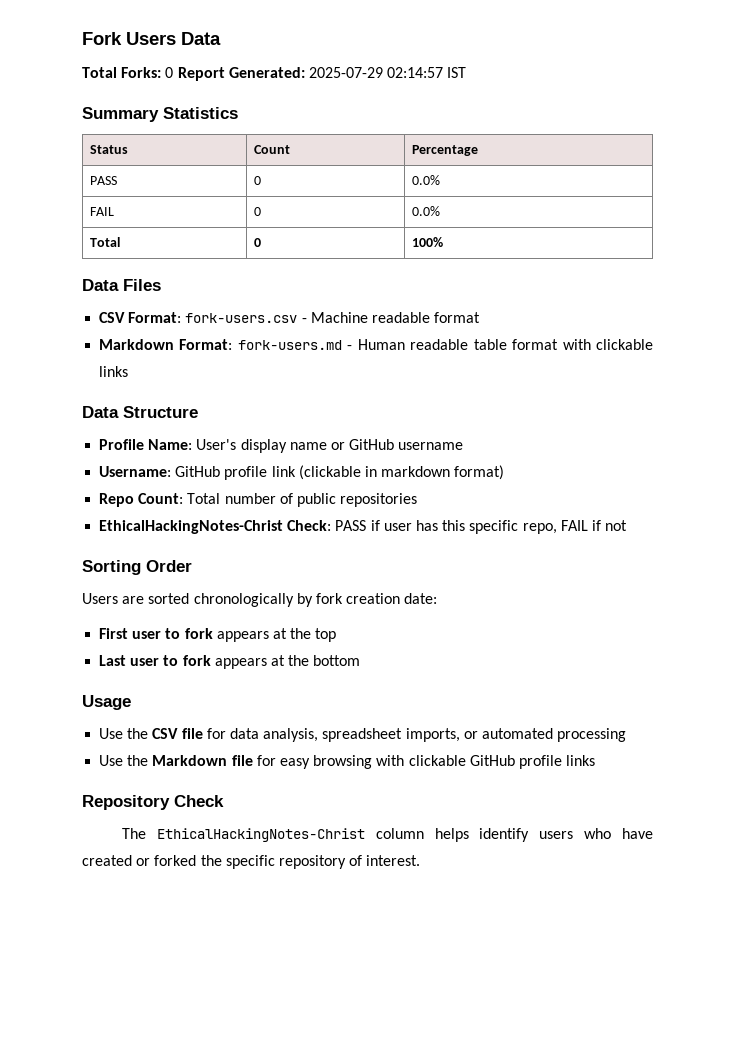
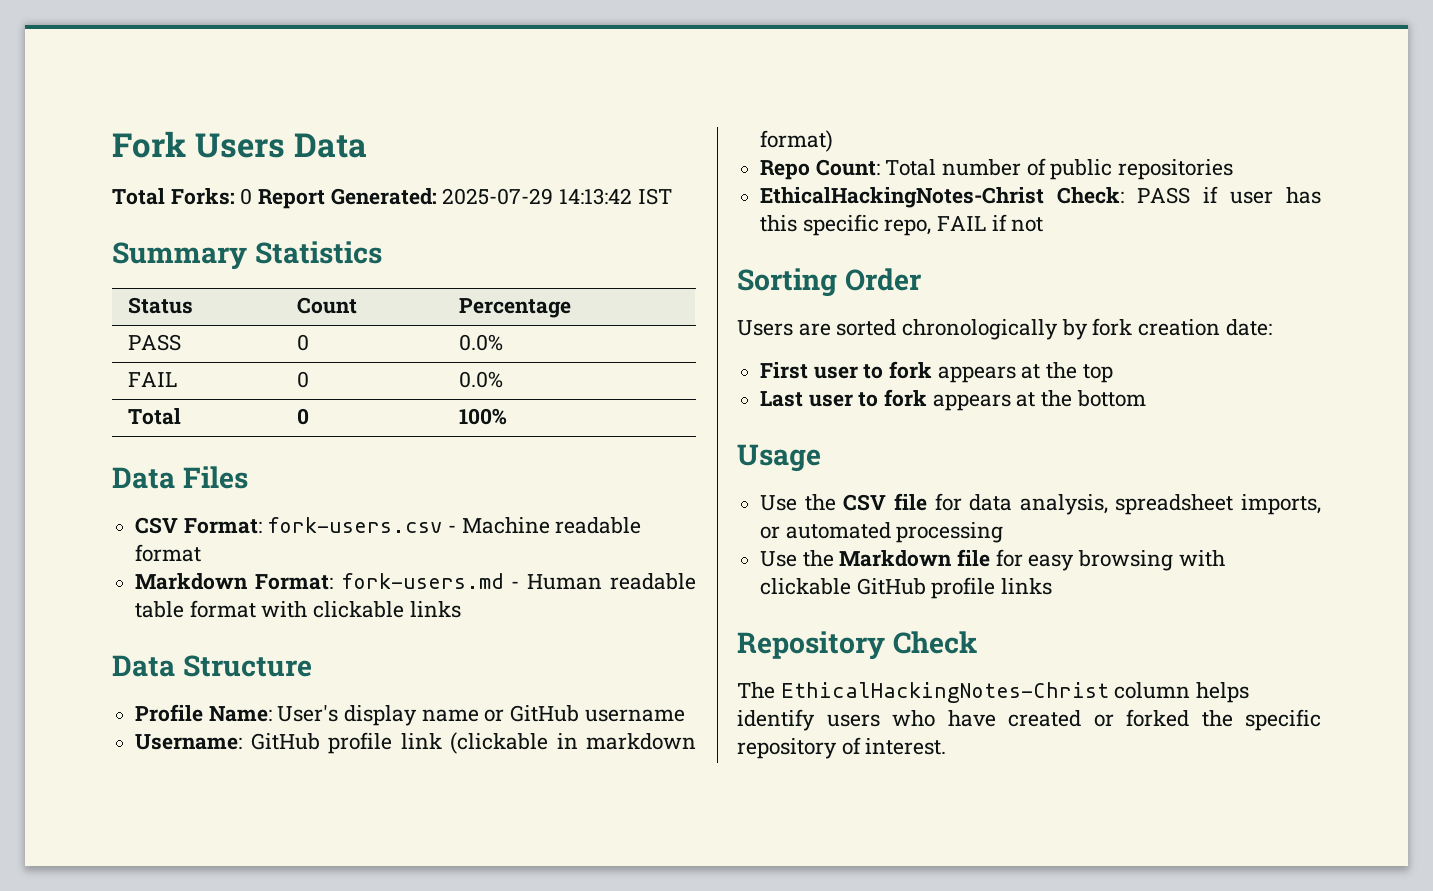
- Total Forks: 0 Report Generated: 2025-07-29 02:14:57 IST
+ Total Forks: 0 Report Generated: 2025-07-29 14:13:42 IST

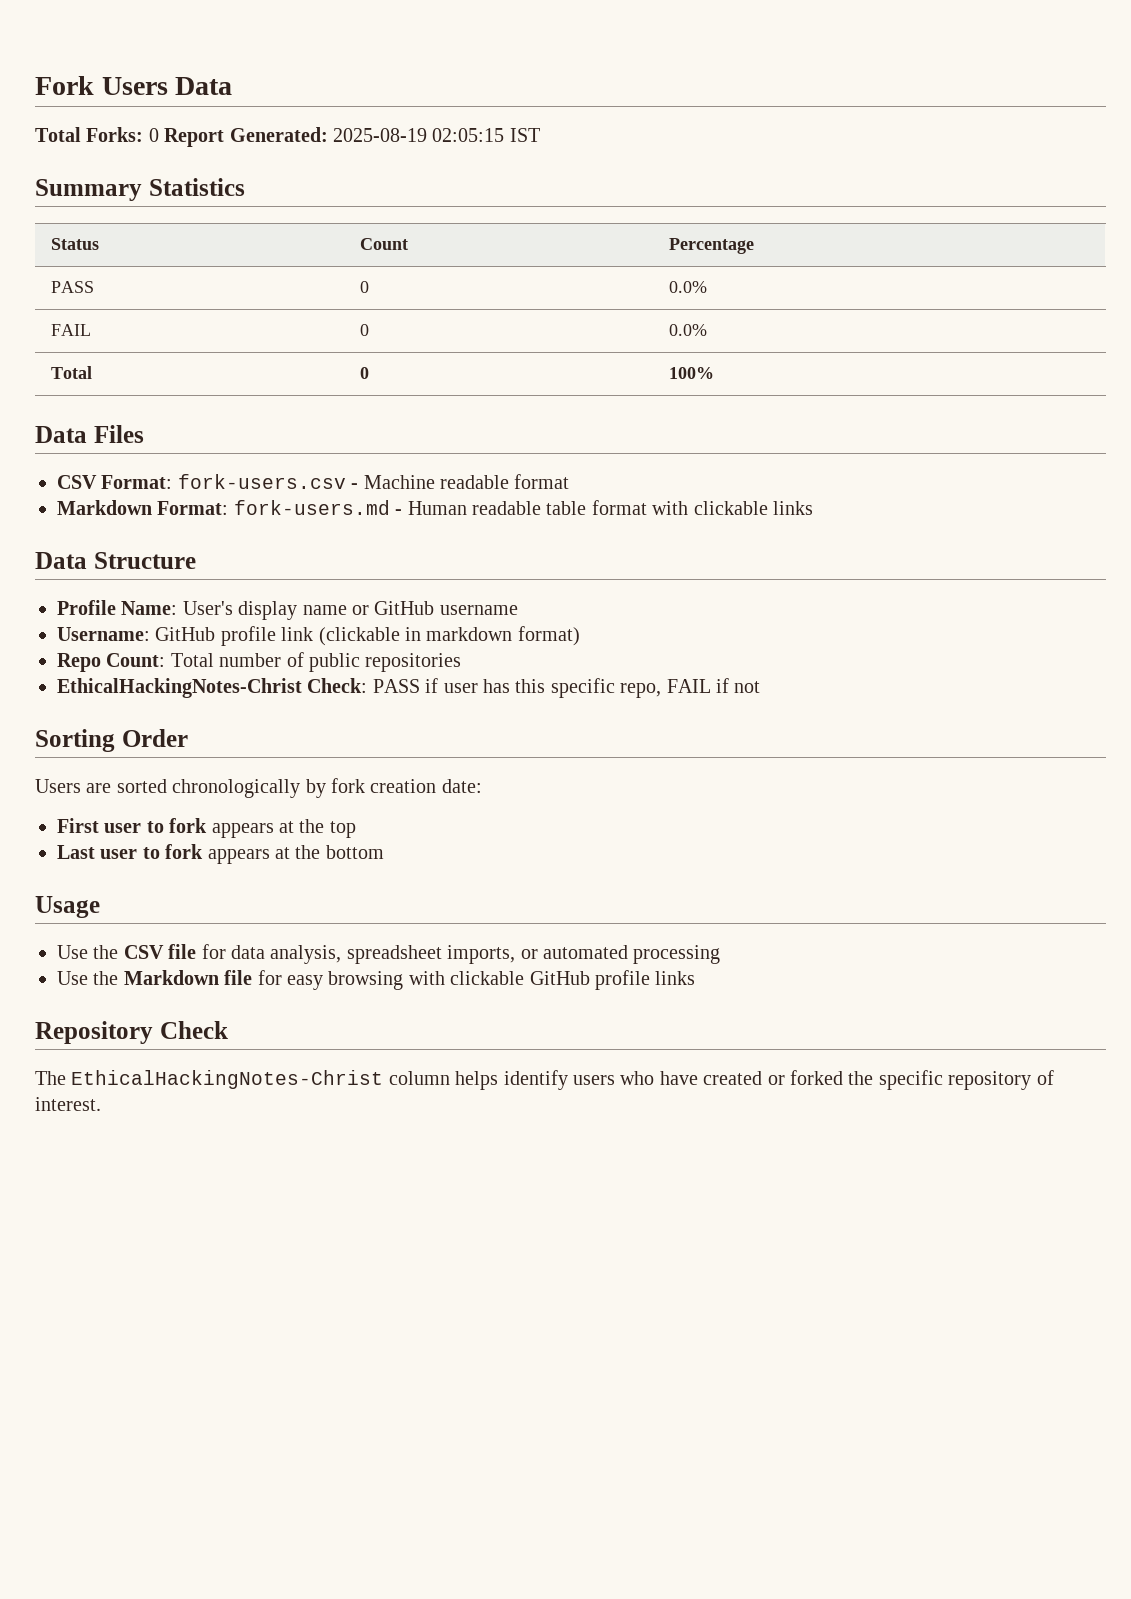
- Total Forks: 0 Report Generated: 2025-07-29 14:13:42 IST
+ Total Forks: 0 Report Generated: 2025-08-19 02:05:15 IST

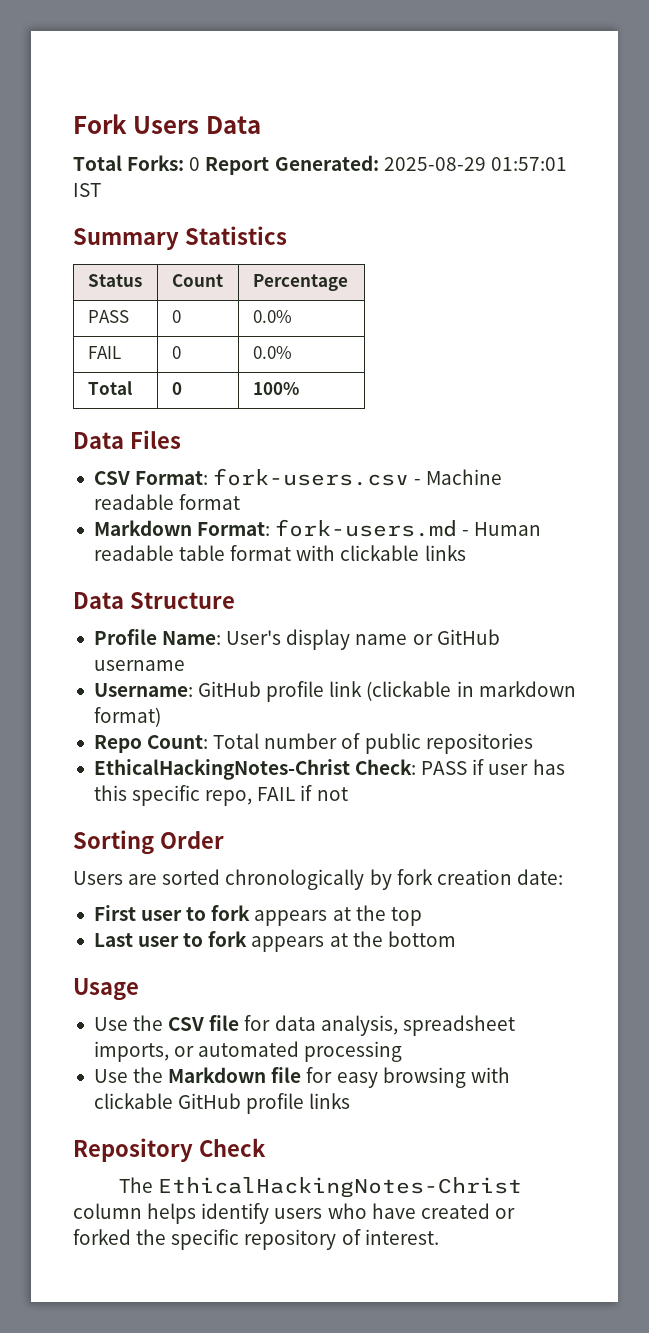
- Total Forks: 0 Report Generated: 2025-08-19 02:05:15 IST
+ Total Forks: 0 Report Generated: 2025-08-29 01:57:01 IST

